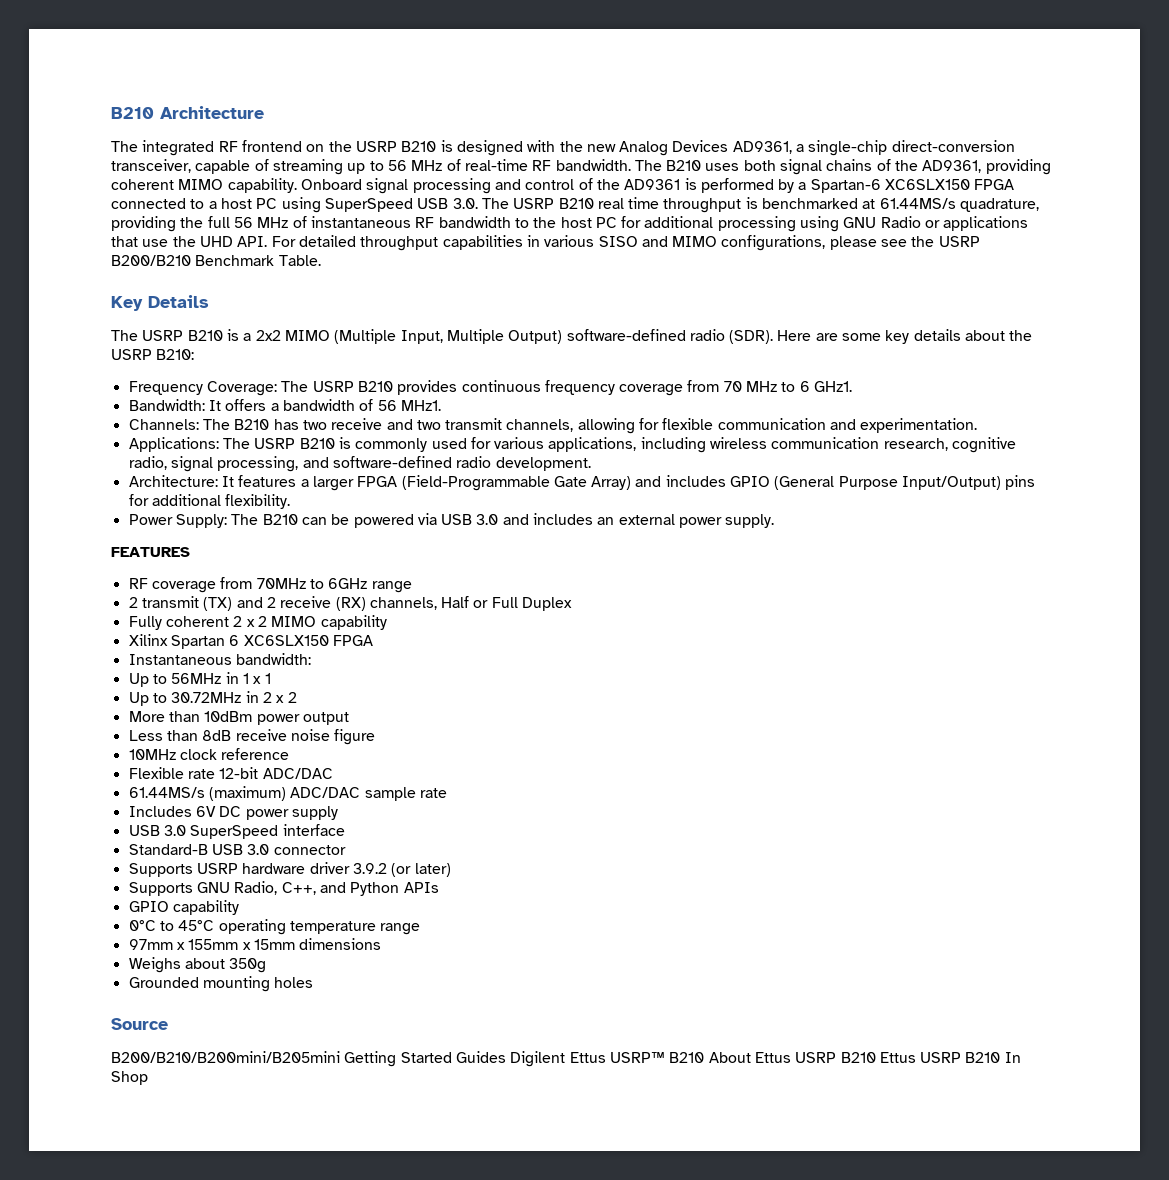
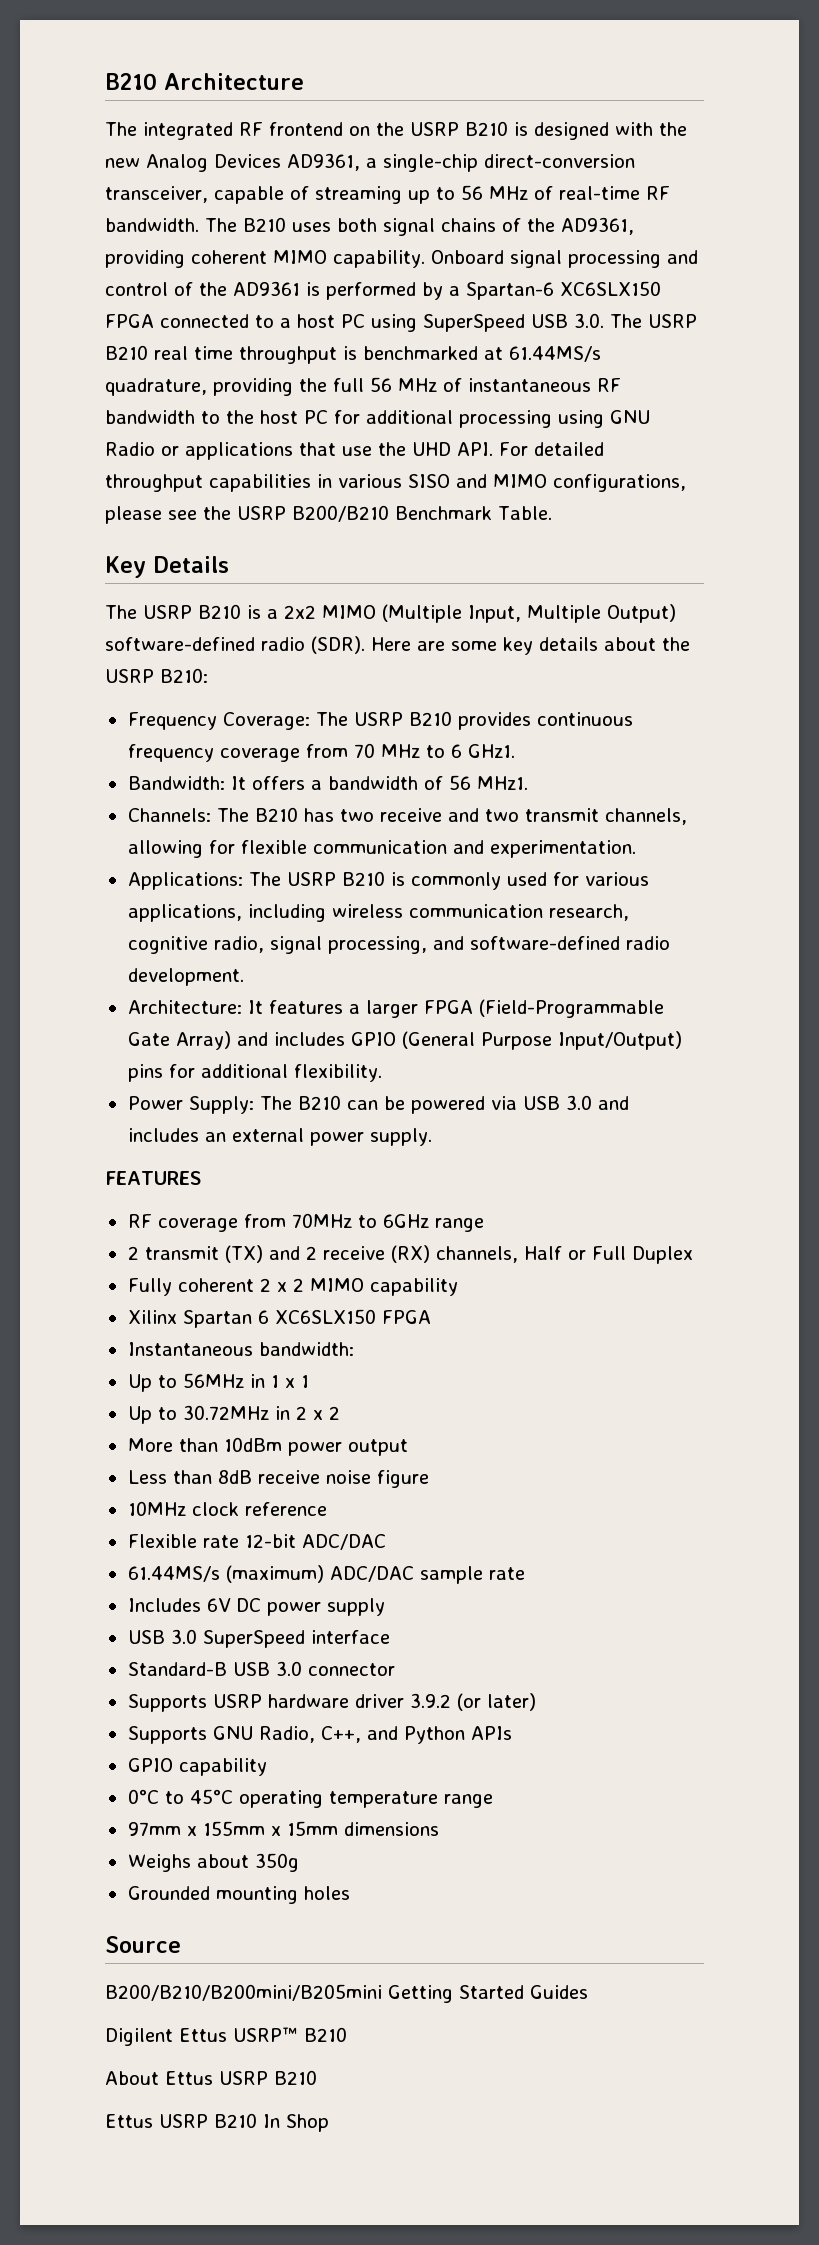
- B200/B210/B200mini/B205mini Getting Started Guides Digilent Ettus USRP™ B210 About Ettus USRP B210 Ettus USRP B210 In Shop
+ B200/B210/B200mini/B205mini Getting Started Guides
+ Digilent Ettus USRP™ B210
+ About Ettus USRP B210
+ Ettus USRP B210 In Shop

